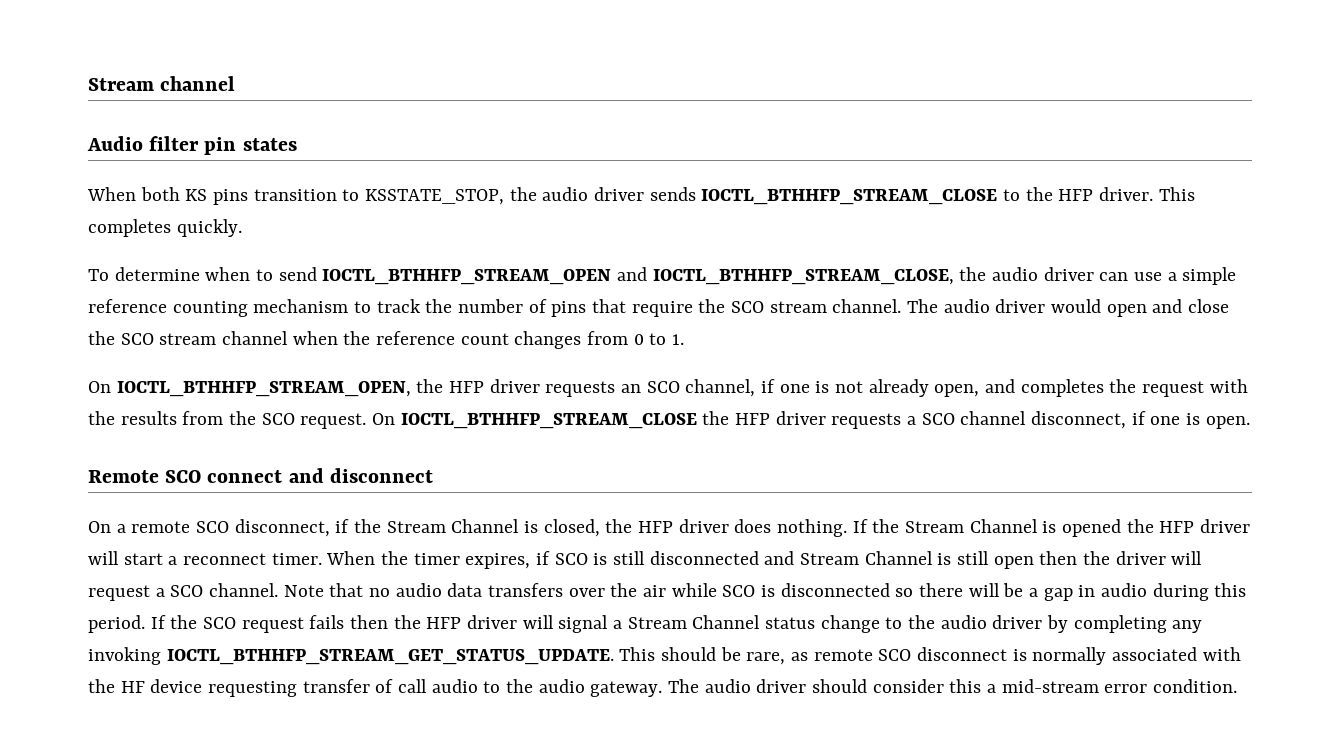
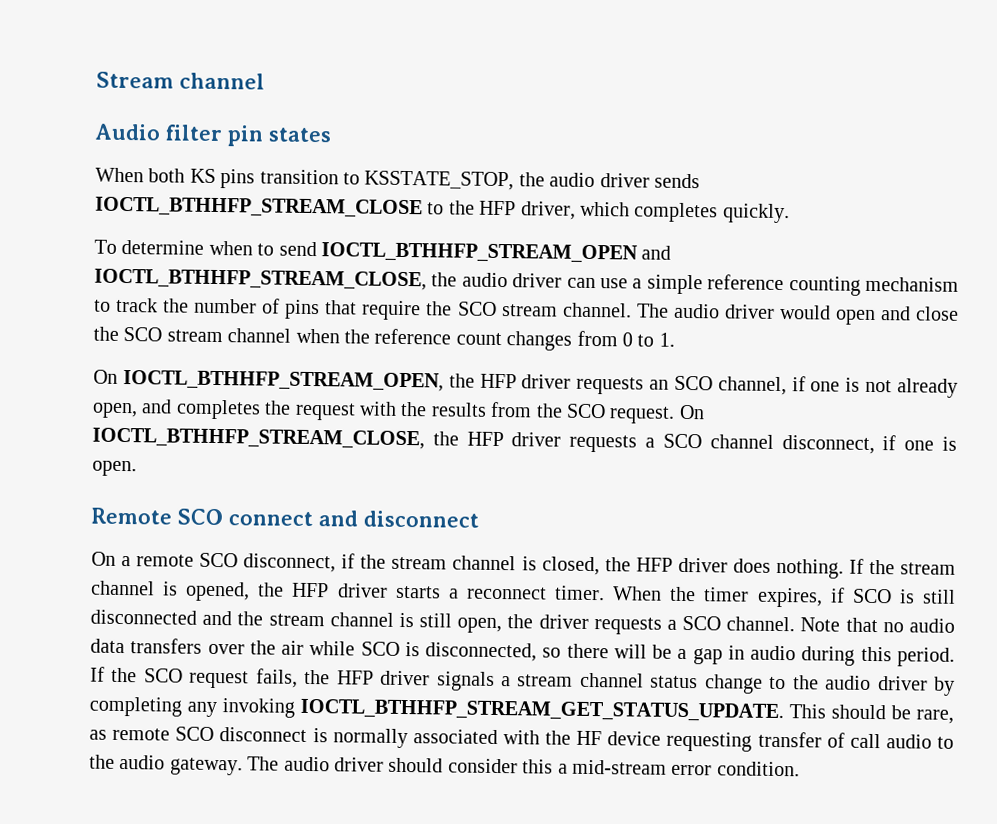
- When both KS pins transition to KSSTATE_STOP, the audio driver sends IOCTL_BTHHFP_STREAM_CLOSE to the HFP driver. This completes quickly.
+ When both KS pins transition to KSSTATE_STOP, the audio driver sends IOCTL_BTHHFP_STREAM_CLOSE to the HFP driver, which completes quickly.
- On IOCTL_BTHHFP_STREAM_CLOSE the HFP driver requests a SCO channel disconnect, if one is open.
+ On IOCTL_BTHHFP_STREAM_CLOSE, the HFP driver requests a SCO channel disconnect, if one is open.
- On a remote SCO disconnect, if the Stream Channel is closed, the HFP driver does nothing.
+ On a remote SCO disconnect, if the stream channel is closed, the HFP driver does nothing.
- If the Stream Channel is opened the HFP driver will start a reconnect timer.
+ If the stream channel is opened, the HFP driver starts a reconnect timer.
- When the timer expires, if SCO is still disconnected and Stream Channel is still open then the driver will request a SCO channel.
+ When the timer expires, if SCO is still disconnected and the stream channel is still open, the driver requests a SCO channel.
- Note that no audio data transfers over the air while SCO is disconnected so there will be a gap in audio during this period.
+ Note that no audio data transfers over the air while SCO is disconnected, so there will be a gap in audio during this period.
- If the SCO request fails then the HFP driver will signal a Stream Channel status change to the audio driver by completing any invoking IOCTL_BTHHFP_STREAM_GET_STATUS_UPDATE.
+ If the SCO request fails, the HFP driver signals a stream channel status change to the audio driver by completing any invoking IOCTL_BTHHFP_STREAM_GET_STATUS_UPDATE.

